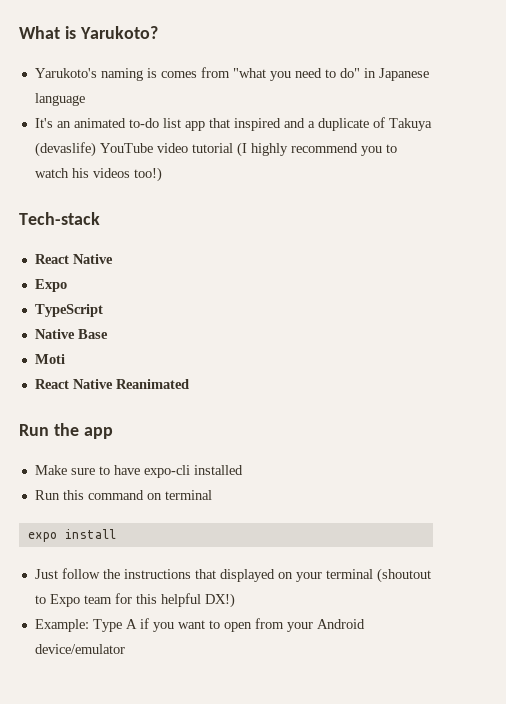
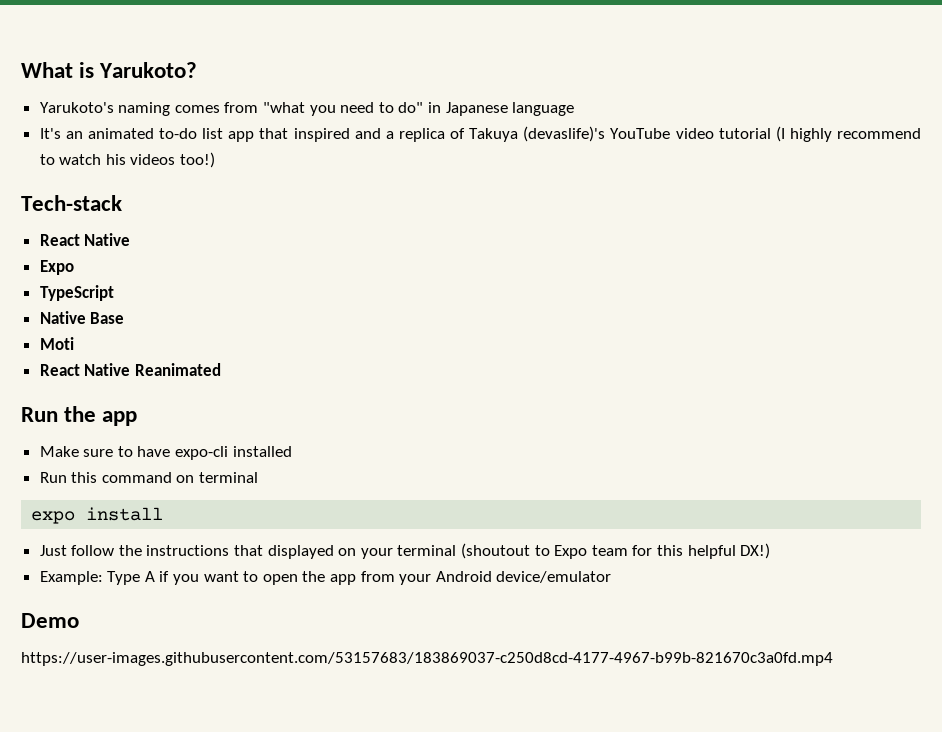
- Yarukoto's naming is comes from "what you need to do" in Japanese language
+ Yarukoto's naming comes from "what you need to do" in Japanese language
- It's an animated to-do list app that inspired and a duplicate of Takuya (devaslife) YouTube video tutorial (I highly recommend you to watch his videos too!)
+ It's an animated to-do list app that inspired and a replica of Takuya (devaslife)'s YouTube video tutorial (I highly recommend to watch his videos too!)
- Example: Type A if you want to open from your Android device/emulator
+ Example: Type A if you want to open the app from your Android device/emulator
+ Demo
+ https://user-images.githubusercontent.com/53157683/183869037-c250d8cd-4177-4967-b99b-821670c3a0fd.mp4

